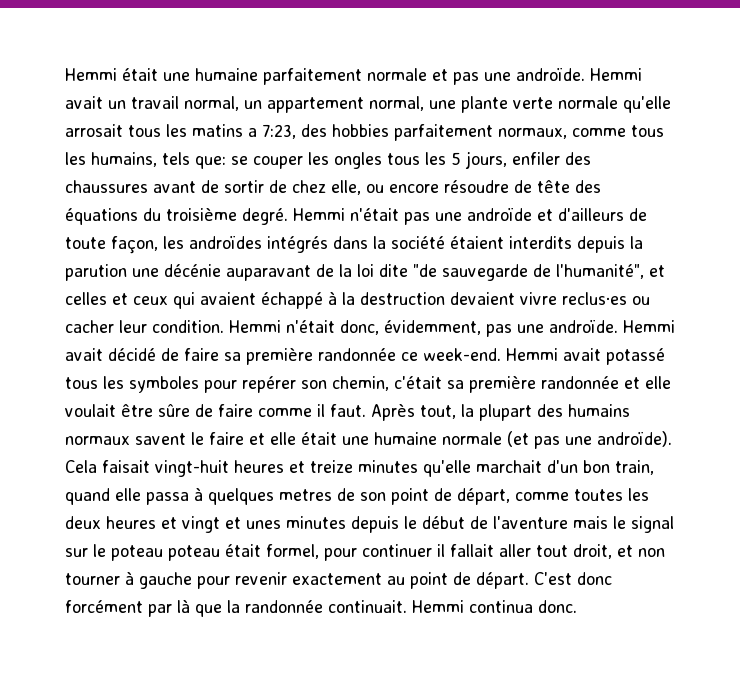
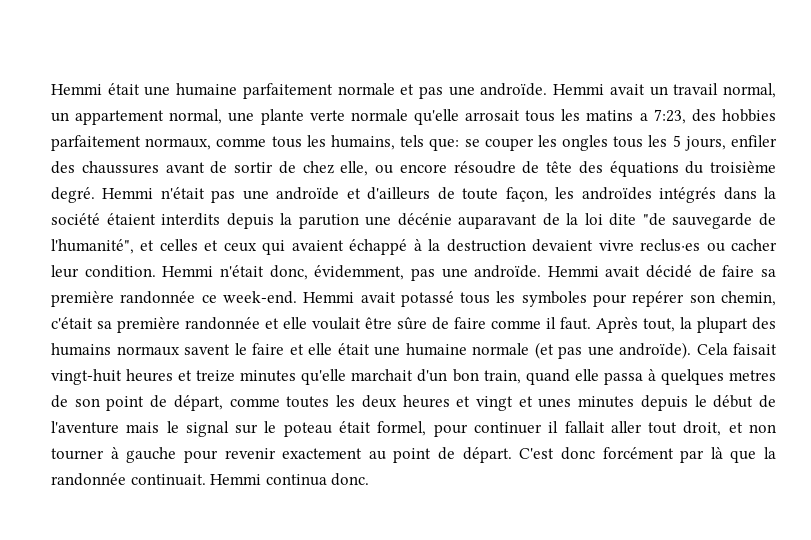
- Cela faisait vingt-huit heures et treize minutes qu'elle marchait d'un bon train, quand elle passa à quelques metres de son point de départ, comme toutes les deux heures et vingt et unes minutes depuis le début de l'aventure mais le signal sur le poteau poteau était formel, pour continuer il fallait aller tout droit, et non tourner à gauche pour revenir exactement au point de départ.
+ Cela faisait vingt-huit heures et treize minutes qu'elle marchait d'un bon train, quand elle passa à quelques metres de son point de départ, comme toutes les deux heures et vingt et unes minutes depuis le début de l'aventure mais le signal sur le poteau était formel, pour continuer il fallait aller tout droit, et non tourner à gauche pour revenir exactement au point de départ.

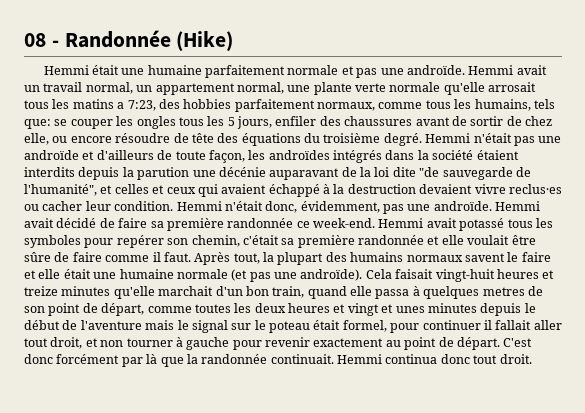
+ 08 - Randonnée (Hike)
- Hemmi continua donc.
+ Hemmi continua donc tout droit.

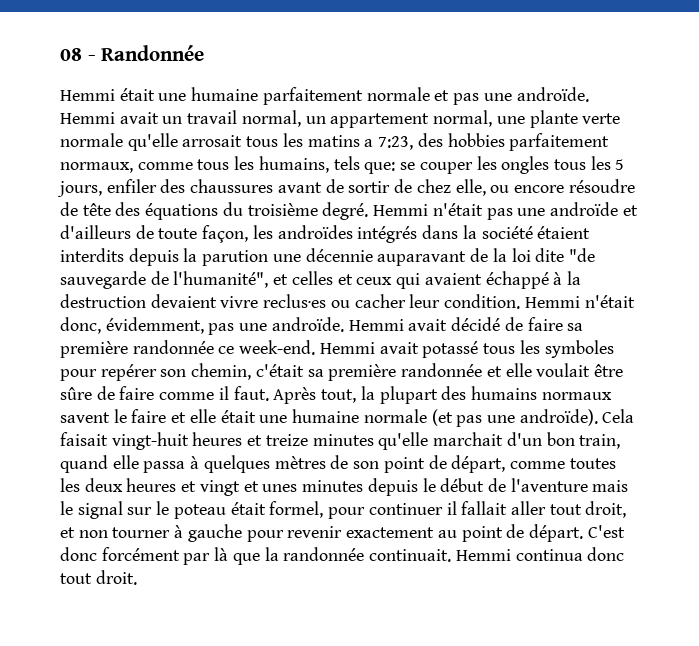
- 08 - Randonnée (Hike)
+ 08 - Randonnée
- Hemmi n'était pas une androïde et d'ailleurs de toute façon, les androïdes intégrés dans la société étaient interdits depuis la parution une décénie auparavant de la loi dite "de sauvegarde de l'humanité", et celles et ceux qui avaient échappé à la destruction devaient vivre reclus·es ou cacher leur condition.
+ Hemmi n'était pas une androïde et d'ailleurs de toute façon, les androïdes intégrés dans la société étaient interdits depuis la parution une décennie auparavant de la loi dite "de sauvegarde de l'humanité", et celles et ceux qui avaient échappé à la destruction devaient vivre reclus·es ou cacher leur condition.
- Cela faisait vingt-huit heures et treize minutes qu'elle marchait d'un bon train, quand elle passa à quelques metres de son point de départ, comme toutes les deux heures et vingt et unes minutes depuis le début de l'aventure mais le signal sur le poteau était formel, pour continuer il fallait aller tout droit, et non tourner à gauche pour revenir exactement au point de départ.
+ Cela faisait vingt-huit heures et treize minutes qu'elle marchait d'un bon train, quand elle passa à quelques mètres de son point de départ, comme toutes les deux heures et vingt et unes minutes depuis le début de l'aventure mais le signal sur le poteau était formel, pour continuer il fallait aller tout droit, et non tourner à gauche pour revenir exactement au point de départ.

